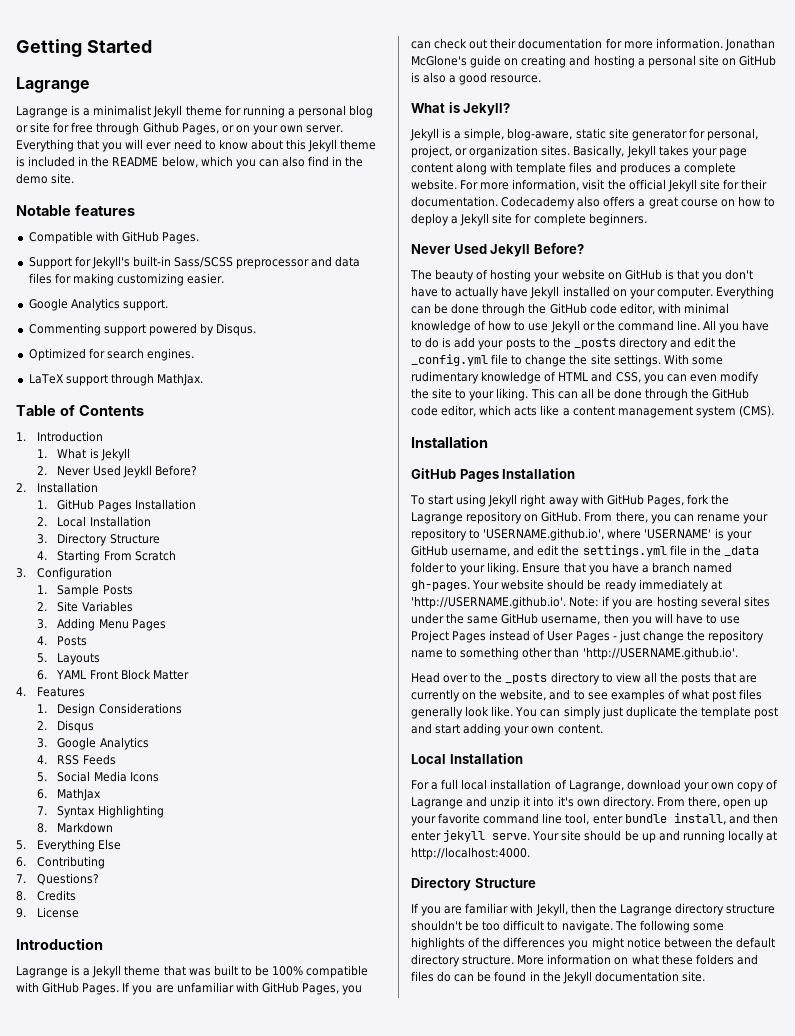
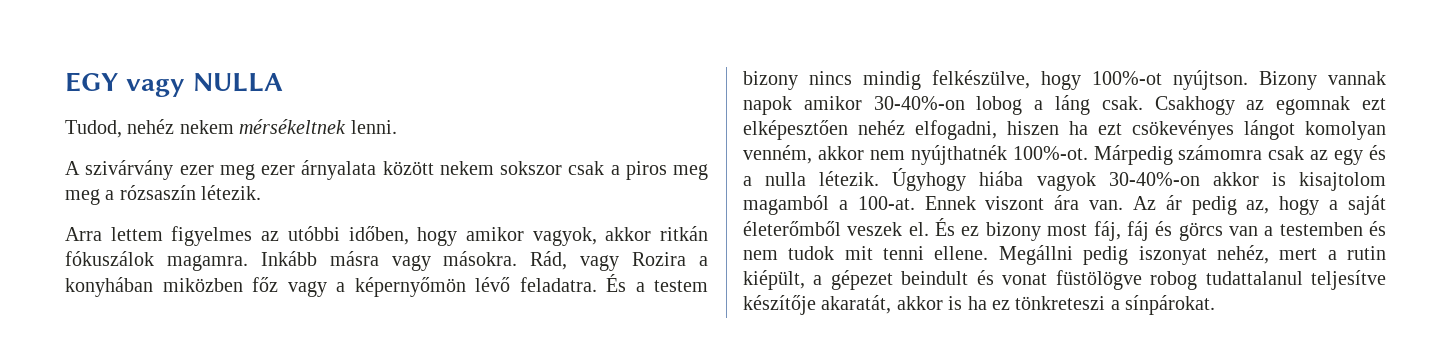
- Getting Started
- Lagrange
- Lagrange is a minimalist Jekyll theme for running a personal blog or site for free through Github Pages, or on your own server. Everything that you will ever need to know about this Jekyll theme is included in the README below, which you can also find in the demo site.
- Notable features
- Compatible with GitHub Pages.
- Support for Jekyll's built-in Sass/SCSS preprocessor and data files for making customizing easier.
- Google Analytics support.
- Commenting support powered by Disqus.
- Optimized for search engines.
- LaTeX support through MathJax.
- Table of Contents
- 1. Introduction
- 1. What is Jekyll
- 2. Never Used Jeykll Before?
- 2. Installation
- 1. GitHub Pages Installation
- 2. Local Installation
- 3. Directory Structure
- 4. Starting From Scratch
- 3. Configuration
- 1. Sample Posts
- 2. Site Variables
- 3. Adding Menu Pages
- 4. Posts
- 5. Layouts
- 6. YAML Front Block Matter
- 4. Features
- 1. Design Considerations
- 2. Disqus
- 3. Google Analytics
- 4. RSS Feeds
- 5. Social Media Icons
- 6. MathJax
- 7. Syntax Highlighting
- 8. Markdown
- 5. Everything Else
- 6. Contributing
- 7. Questions?
- 8. Credits
- 9. License
- Introduction
- Lagrange is a Jekyll theme that was built to be 100% compatible with GitHub Pages. If you are unfamiliar with GitHub Pages, you can check out their documentation for more information. Jonathan McGlone's guide on creating and hosting a personal site on GitHub is also a good resource.
- What is Jekyll?
- Jekyll is a simple, blog-aware, static site generator for personal, project, or organization sites. Basically, Jekyll takes your page content along with template files and produces a complete website. For more information, visit the official Jekyll site for their documentation. Codecademy also offers a great course on how to deploy a Jekyll site for complete beginners.
- Never Used Jekyll Before?
- The beauty of hosting your website on GitHub is that you don't have to actually have Jekyll installed on your computer. Everything can be done through the GitHub code editor, with minimal knowledge of how to use Jekyll or the command line. All you have to do is add your posts to the _posts directory and edit the _config.yml file to change the site settings. With some rudimentary knowledge of HTML and CSS, you can even modify the site to your liking. This can all be done through the GitHub code editor, which acts like a content management system (CMS).
- Installation
- GitHub Pages Installation
- To start using Jekyll right away with GitHub Pages, fork the Lagrange repository on GitHub. From there, you can rename your repository to 'USERNAME.github.io', where 'USERNAME' is your GitHub username, and edit the settings.yml file in the _data folder to your liking. Ensure that you have a branch named gh-pages. Your website should be ready immediately at 'http://USERNAME.github.io'. Note: if you are hosting several sites under the same GitHub username, then you will have to use Project Pages instead of User Pages - just change the repository name to something other than 'http://USERNAME.github.io'.
- Head over to the _posts directory to view all the posts that are currently on the website, and to see examples of what post files generally look like. You can simply just duplicate the template post and start adding your own content.
- Local Installation
- For a full local installation of Lagrange, download your own copy of Lagrange and unzip it into it's own directory. From there, open up your favorite command line tool, enter bundle install, and then enter jekyll serve. Your site should be up and running locally at http://localhost:4000.
- Directory Structure
- If you are familiar with Jekyll, then the Lagrange directory structure shouldn't be too difficult to navigate. The following some highlights of the differences you might notice between the default directory structure. More information on what these folders and files do can be found in the Jekyll documentation site.
+ EGY vagy NULLA
+ Tudod, nehéz nekem mérsékeltnek lenni.
+ A szivárvány ezer meg ezer árnyalata között nekem sokszor csak a piros meg meg a rózsaszín létezik.
+ Arra lettem figyelmes az utóbbi időben, hogy amikor vagyok, akkor ritkán fókuszálok magamra. Inkább másra vagy másokra. Rád, vagy Rozira a konyhában miközben főz vagy a képernyőmön lévő feladatra. És a testem bizony nincs mindig felkészülve, hogy 100%-ot nyújtson. Bizony vannak napok amikor 30-40%-on lobog a láng csak. Csakhogy az egomnak ezt elképesztően nehéz elfogadni, hiszen ha ezt csökevényes lángot komolyan venném, akkor nem nyújthatnék 100%-ot. Márpedig számomra csak az egy és a nulla létezik. Úgyhogy hiába vagyok 30-40%-on akkor is kisajtolom magamból a 100-at. Ennek viszont ára van. Az ár pedig az, hogy a saját életerőmből veszek el. És ez bizony most fáj, fáj és görcs van a testemben és nem tudok mit tenni ellene. Megállni pedig iszonyat nehéz, mert a rutin kiépült, a gépezet beindult és vonat füstölögve robog tudattalanul teljesítve készítője akaratát, akkor is ha ez tönkreteszi a sínpárokat.

